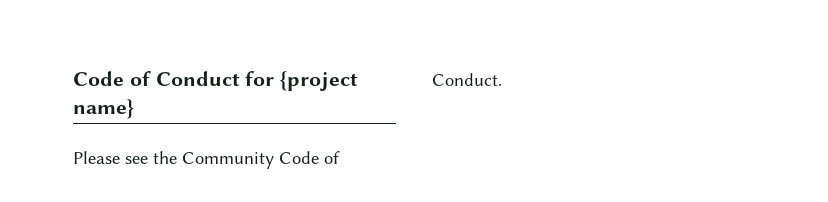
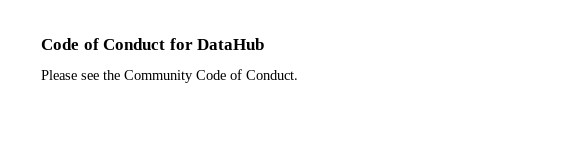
- Code of Conduct for {project name}
+ Code of Conduct for DataHub

